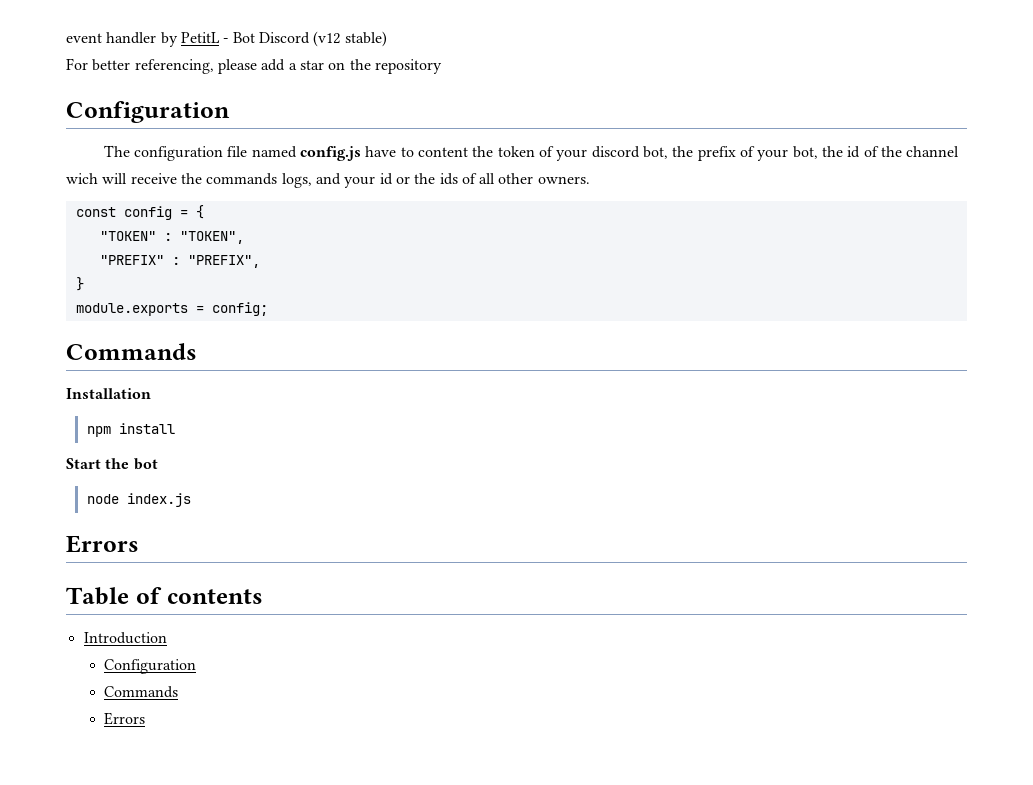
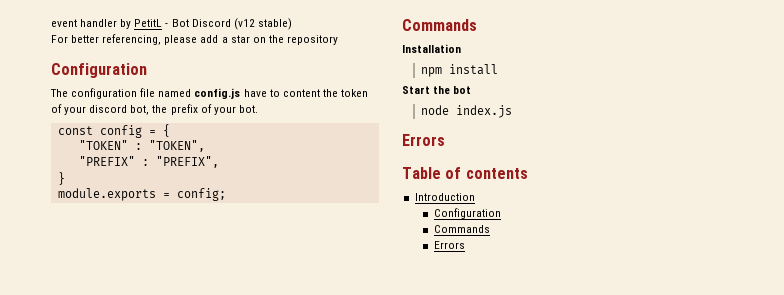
- The configuration file named config.js have to content the token of your discord bot, the prefix of your bot, the id of the channel wich will receive the commands logs, and your id or the ids of all other owners.
+ The configuration file named config.js have to content the token of your discord bot, the prefix of your bot.

